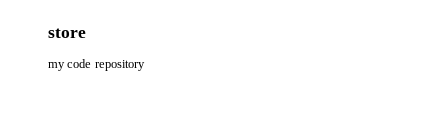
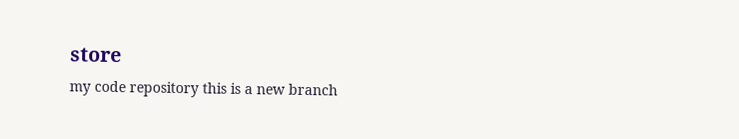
- my code repository
+ my code repository this is a new branch

